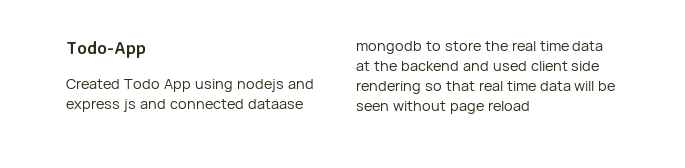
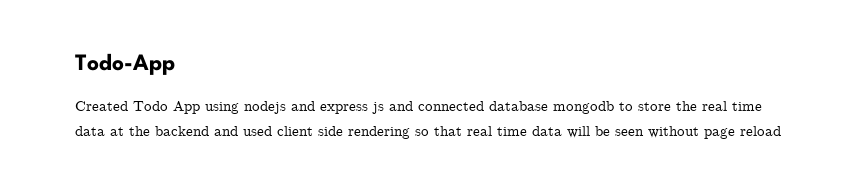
- Created Todo App using nodejs and express js and connected dataase mongodb to store the real time data at the backend and used client side rendering so that real time data will be seen without page reload
+ Created Todo App using nodejs and express js and connected database mongodb to store the real time data at the backend and used client side rendering so that real time data will be seen without page reload

